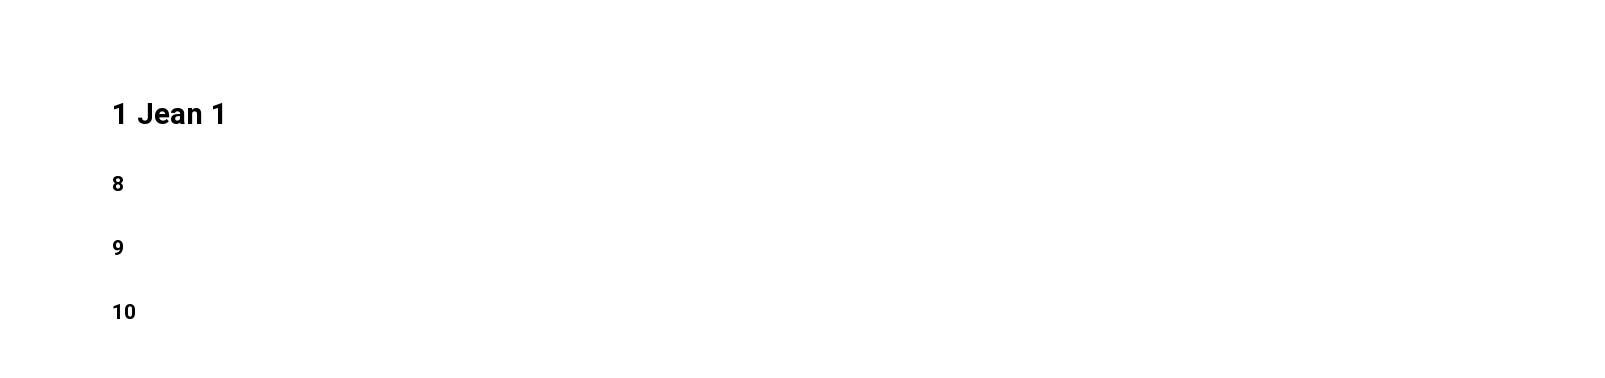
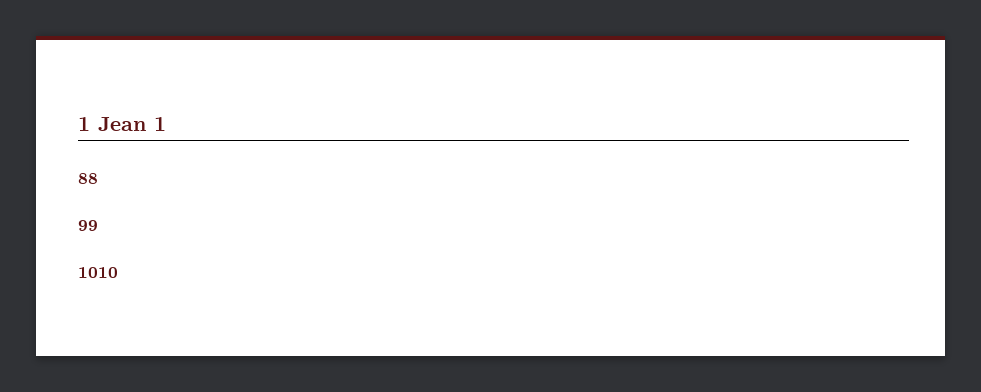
- 8
- 9
- 10
+ 88
+ 99
+ 1010

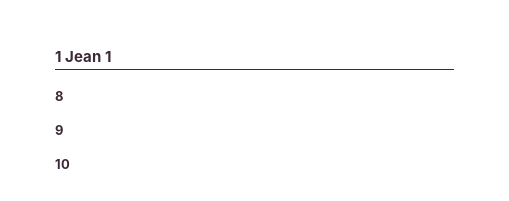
- 88
- 99
- 1010
+ 8
+ 9
+ 10

